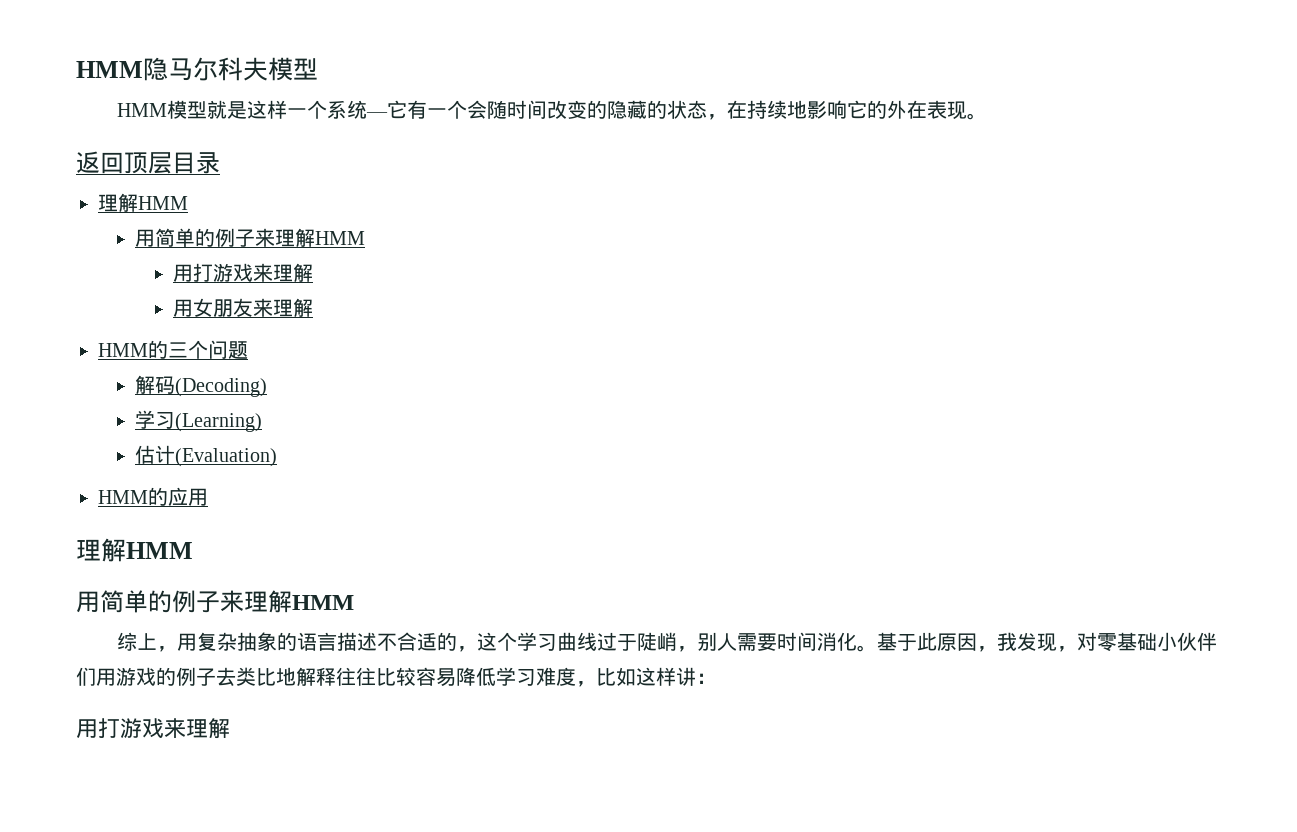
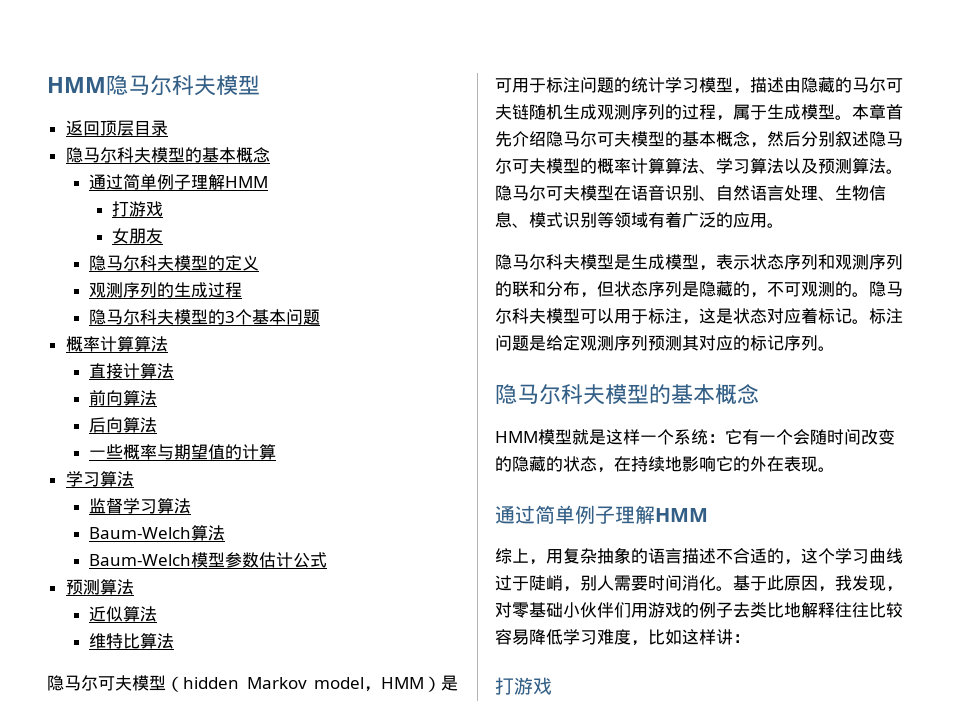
+ 返回顶层目录
+ 隐马尔科夫模型的基本概念
+ 通过简单例子理解HMM
+ 打游戏
+ 女朋友
+ 隐马尔科夫模型的定义
+ 观测序列的生成过程
+ 隐马尔科夫模型的3个基本问题
+ 概率计算算法
+ 直接计算法
+ 前向算法
+ 后向算法
+ 一些概率与期望值的计算
+ 学习算法
+ 监督学习算法
+ Baum-Welch算法
+ Baum-Welch模型参数估计公式
+ 预测算法
+ 近似算法
+ 维特比算法
+ 隐马尔可夫模型（hidden Markov model，HMM）是可用于标注问题的统计学习模型，描述由隐藏的马尔可夫链随机生成观测序列的过程，属于生成模型。本章首先介绍隐马尔可夫模型的基本概念，然后分别叙述隐马尔可夫模型的概率计算算法、学习算法以及预测算法。隐马尔可夫模型在语音识别、自然语言处理、生物信息、模式识别等领域有着广泛的应用。
+ 隐马尔科夫模型是生成模型，表示状态序列和观测序列的联和分布，但状态序列是隐藏的，不可观测的。隐马尔科夫模型可以用于标注，这是状态对应着标记。标注问题是给定观测序列预测其对应的标记序列。
+ 隐马尔科夫模型的基本概念
- HMM模型就是这样一个系统—它有一个会随时间改变的隐藏的状态，在持续地影响它的外在表现。
- 返回顶层目录
- 理解HMM
- 用简单的例子来理解HMM
- 用打游戏来理解
- 用女朋友来理解
- HMM的三个问题
- 解码(Decoding)
- 学习(Learning)
- 估计(Evaluation)
- HMM的应用
- 理解HMM
- 用简单的例子来理解HMM
+ HMM模型就是这样一个系统：它有一个会随时间改变的隐藏的状态，在持续地影响它的外在表现。
+ 通过简单例子理解HMM
  基于此原因，我发现，对零基础小伙伴们用游戏的例子去类比地解释往往比较容易降低学习难度，比如这样讲：
- 用打游戏来理解
+ 打游戏

